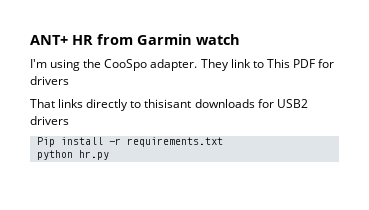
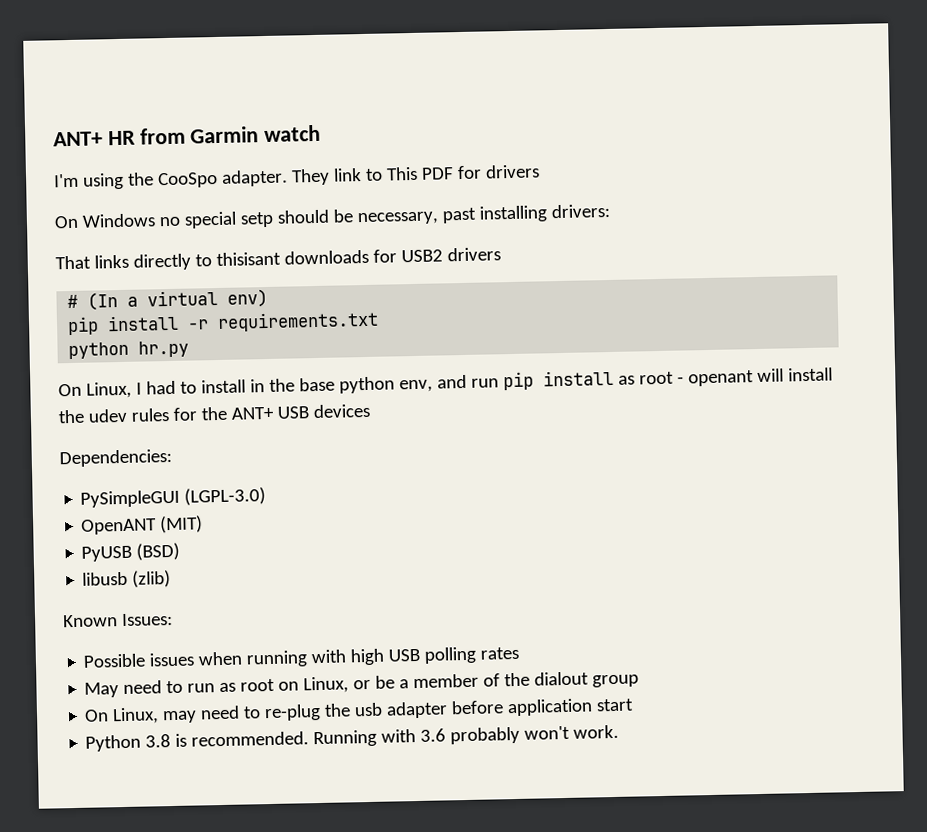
+ On Windows no special setp should be necessary, past installing drivers:
- Pip install -r requirements.txt
+ # (In a virtual env)
+ pip install -r requirements.txt
+ On Linux, I had to install in the base python env, and run pip install as root - openant will install the udev rules for the ANT+ USB devices
+ Dependencies:
+ PySimpleGUI (LGPL-3.0)
+ OpenANT (MIT)
+ PyUSB (BSD)
+ libusb (zlib)
+ Known Issues:
+ Possible issues when running with high USB polling rates
+ May need to run as root on Linux, or be a member of the dialout group
+ On Linux, may need to re-plug the usb adapter before application start
+ Python 3.8 is recommended. Running with 3.6 probably won't work.

